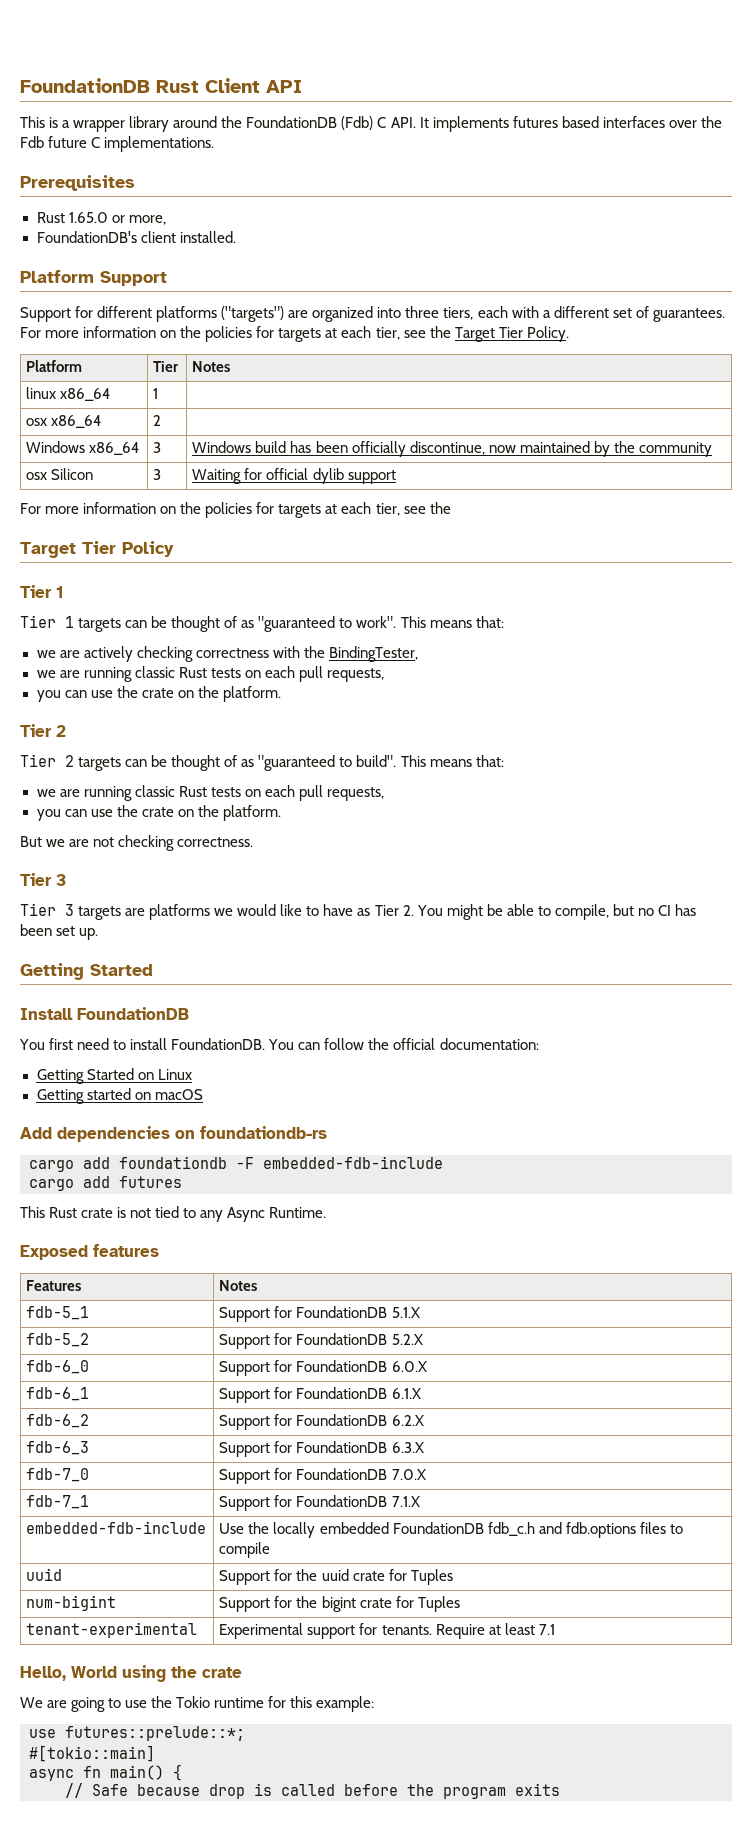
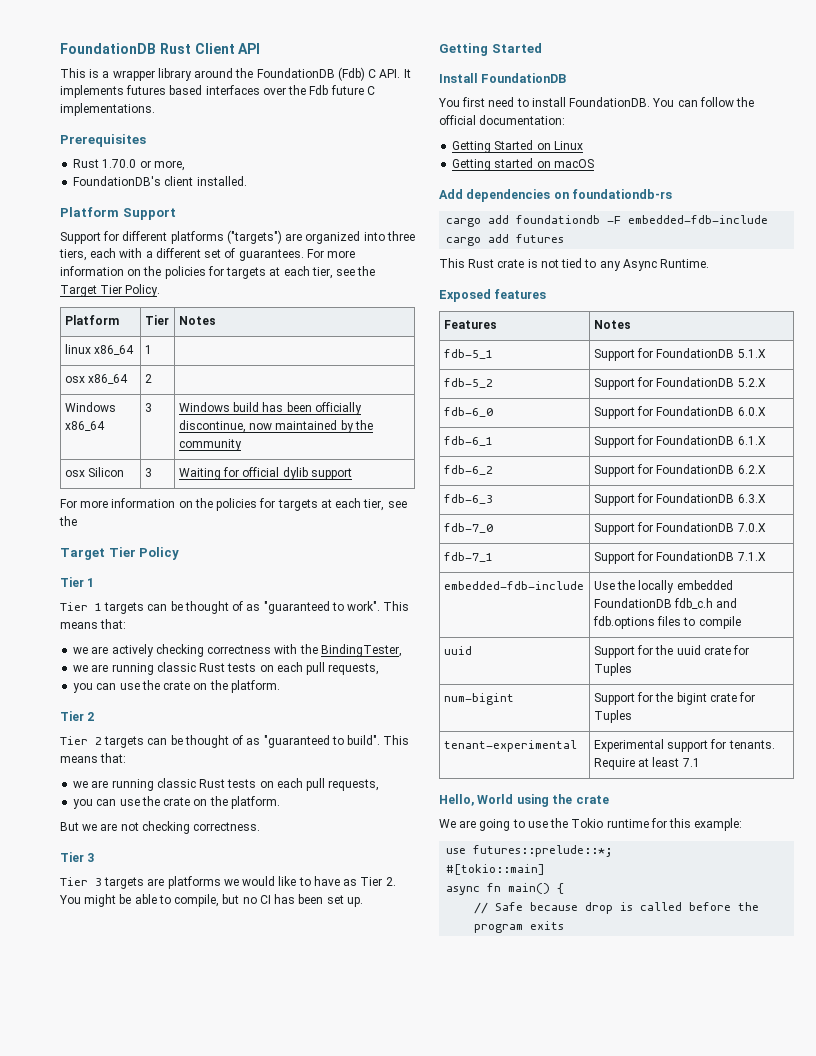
- Rust 1.65.0 or more,
+ Rust 1.70.0 or more,

